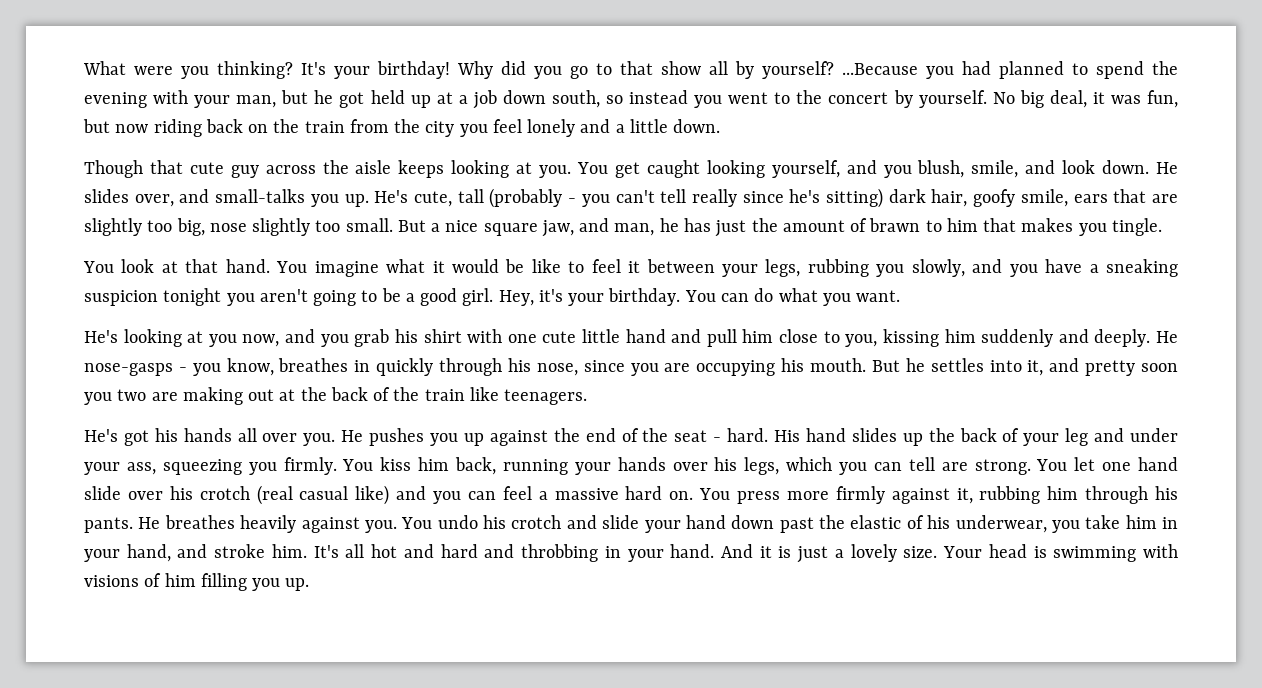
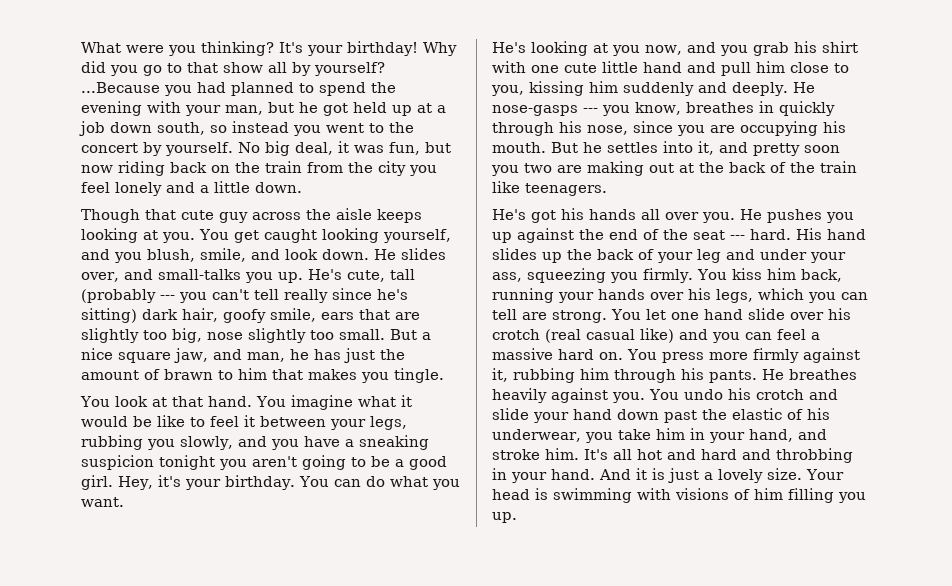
- He's cute, tall (probably - you can't tell really since he's sitting) dark hair, goofy smile, ears that are slightly too big, nose slightly too small.
+ He's cute, tall (probably --- you can't tell really since he's sitting) dark hair, goofy smile, ears that are slightly too big, nose slightly too small.
- He nose-gasps - you know, breathes in quickly through his nose, since you are occupying his mouth.
+ He nose-gasps --- you know, breathes in quickly through his nose, since you are occupying his mouth.
- He pushes you up against the end of the seat - hard.
+ He pushes you up against the end of the seat --- hard.

